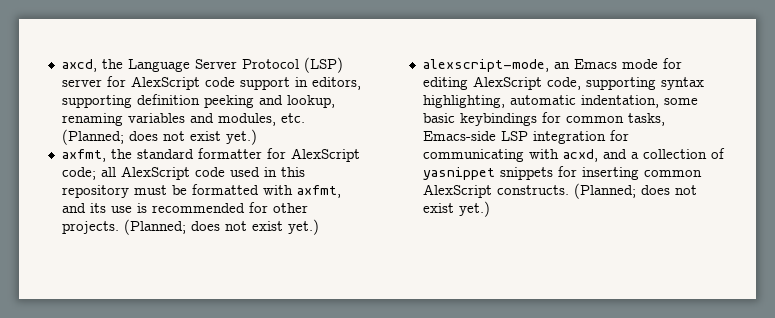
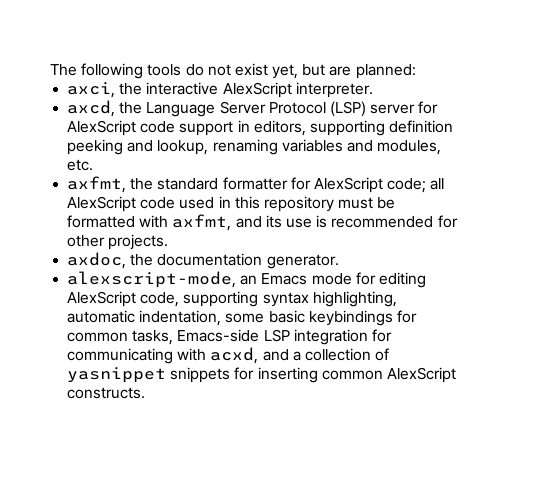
+ The following tools do not exist yet, but are planned:
+ axci, the interactive AlexScript interpreter.
- axcd, the Language Server Protocol (LSP) server for AlexScript code support in editors, supporting definition peeking and lookup, renaming variables and modules, etc. (Planned; does not exist yet.)
+ axcd, the Language Server Protocol (LSP) server for AlexScript code support in editors, supporting definition peeking and lookup, renaming variables and modules, etc.
- axfmt, the standard formatter for AlexScript code; all AlexScript code used in this repository must be formatted with axfmt, and its use is recommended for other projects. (Planned; does not exist yet.)
+ axfmt, the standard formatter for AlexScript code; all AlexScript code used in this repository must be formatted with axfmt, and its use is recommended for other projects.
+ axdoc, the documentation generator.
- alexscript-mode, an Emacs mode for editing AlexScript code, supporting syntax highlighting, automatic indentation, some basic keybindings for common tasks, Emacs-side LSP integration for communicating with acxd, and a collection of yasnippet snippets for inserting common AlexScript constructs. (Planned; does not exist yet.)
+ alexscript-mode, an Emacs mode for editing AlexScript code, supporting syntax highlighting, automatic indentation, some basic keybindings for common tasks, Emacs-side LSP integration for communicating with acxd, and a collection of yasnippet snippets for inserting common AlexScript constructs.

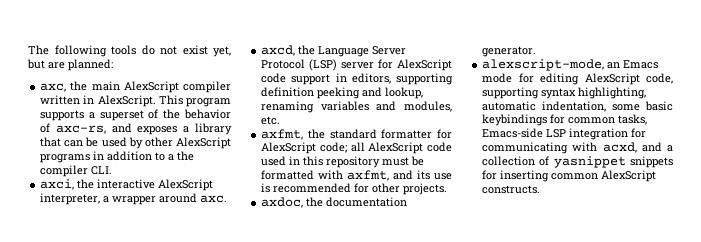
+ axc, the main AlexScript compiler written in AlexScript. This program supports a superset of the behavior of axc-rs, and exposes a library that can be used by other AlexScript programs in addition to a the compiler CLI.
- axci, the interactive AlexScript interpreter.
+ axci, the interactive AlexScript interpreter, a wrapper around axc.

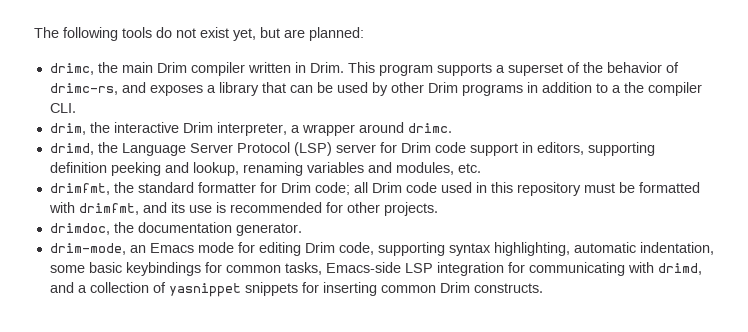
- axc, the main AlexScript compiler written in AlexScript.
+ drimc, the main Drim compiler written in Drim.
- This program supports a superset of the behavior of axc-rs, and exposes a library that can be used by other AlexScript programs in addition to a the compiler CLI.
+ This program supports a superset of the behavior of drimc-rs, and exposes a library that can be used by other Drim programs in addition to a the compiler CLI.
- axci, the interactive AlexScript interpreter, a wrapper around axc.
- axcd, the Language Server Protocol (LSP) server for AlexScript code support in editors, supporting definition peeking and lookup, renaming variables and modules, etc.
+ drim, the interactive Drim interpreter, a wrapper around drimc.
+ drimd, the Language Server Protocol (LSP) server for Drim code support in editors, supporting definition peeking and lookup, renaming variables and modules, etc.
- axfmt, the standard formatter for AlexScript code; all AlexScript code used in this repository must be formatted with axfmt, and its use is recommended for other projects.
+ drimfmt, the standard formatter for Drim code; all Drim code used in this repository must be formatted with drimfmt, and its use is recommended for other projects.
- axdoc, the documentation generator.
+ drimdoc, the documentation generator.
- alexscript-mode, an Emacs mode for editing AlexScript code, supporting syntax highlighting, automatic indentation, some basic keybindings for common tasks, Emacs-side LSP integration for communicating with acxd, and a collection of yasnippet snippets for inserting common AlexScript constructs.
+ drim-mode, an Emacs mode for editing Drim code, supporting syntax highlighting, automatic indentation, some basic keybindings for common tasks, Emacs-side LSP integration for communicating with drimd, and a collection of yasnippet snippets for inserting common Drim constructs.

